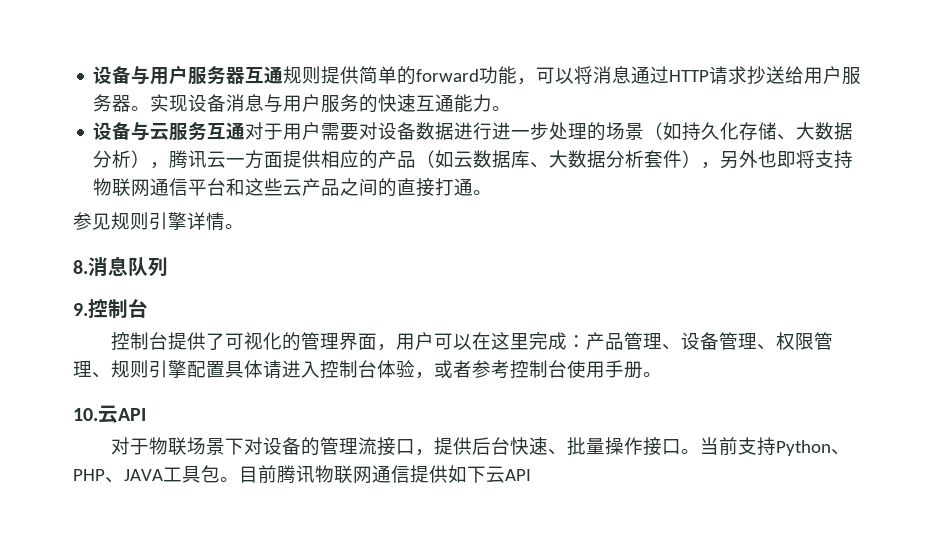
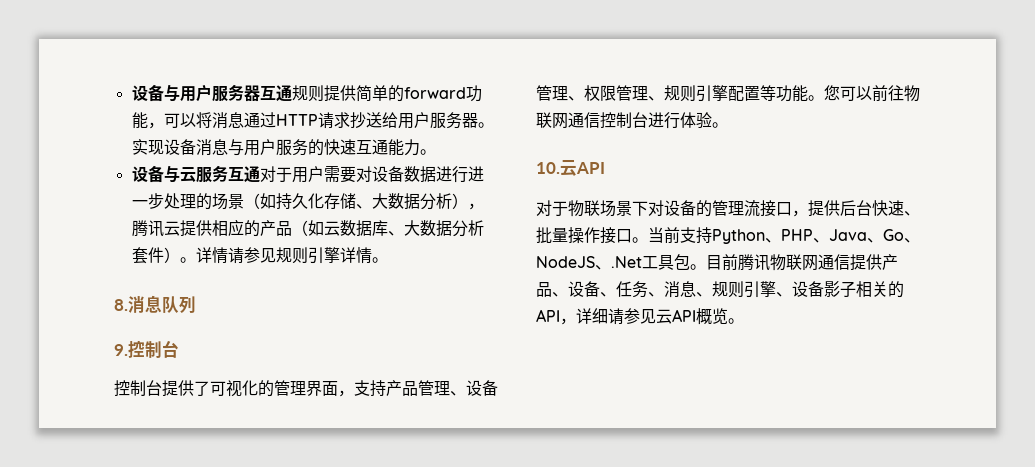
- 设备与云服务互通对于用户需要对设备数据进行进一步处理的场景（如持久化存储、大数据分析），腾讯云一方面提供相应的产品（如云数据库、大数据分析套件），另外也即将支持物联网通信平台和这些云产品之间的直接打通。
- 参见规则引擎详情。
+ 设备与云服务互通对于用户需要对设备数据进行进一步处理的场景（如持久化存储、大数据分析），腾讯云提供相应的产品（如云数据库、大数据分析套件）。详情请参见规则引擎详情。
- 控制台提供了可视化的管理界面，用户可以在这里完成：产品管理、设备管理、权限管理、规则引擎配置具体请进入控制台体验，或者参考控制台使用手册。
+ 控制台提供了可视化的管理界面，支持产品管理、设备管理、权限管理、规则引擎配置等功能。您可以前往物联网通信控制台进行体验。
- 当前支持Python、PHP、JAVA工具包。
+ 当前支持Python、PHP、Java、Go、NodeJS、.Net工具包。
- 目前腾讯物联网通信提供如下云API
+ 目前腾讯物联网通信提供产品、设备、任务、消息、规则引擎、设备影子相关的API，详细请参见云API概览。

